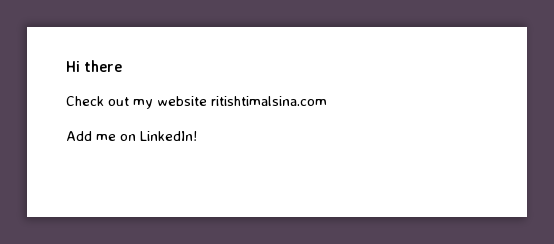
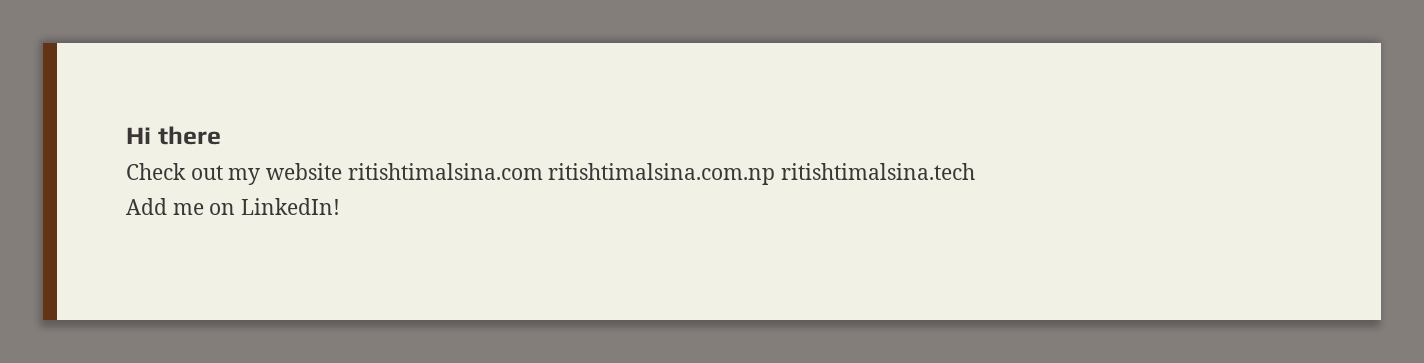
- Check out my website ritishtimalsina.com
+ Check out my website ritishtimalsina.com ritishtimalsina.com.np ritishtimalsina.tech

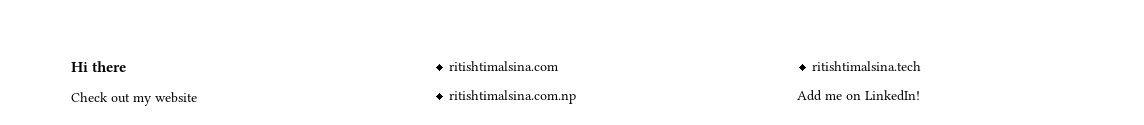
- Check out my website ritishtimalsina.com ritishtimalsina.com.np ritishtimalsina.tech
+ Check out my website
+ ritishtimalsina.com
+ ritishtimalsina.com.np
+ ritishtimalsina.tech

